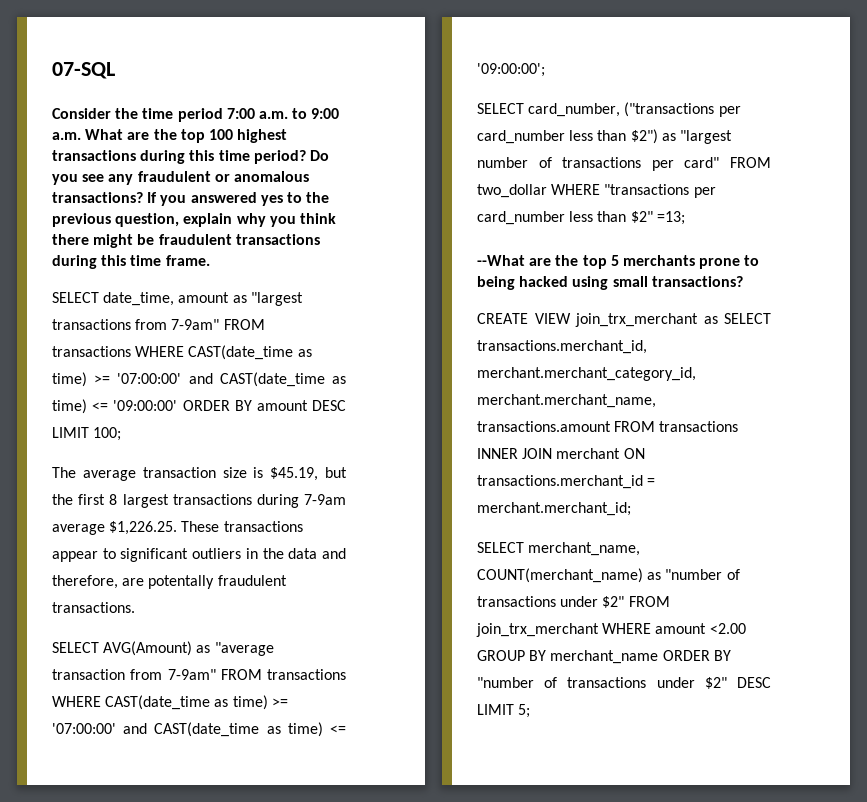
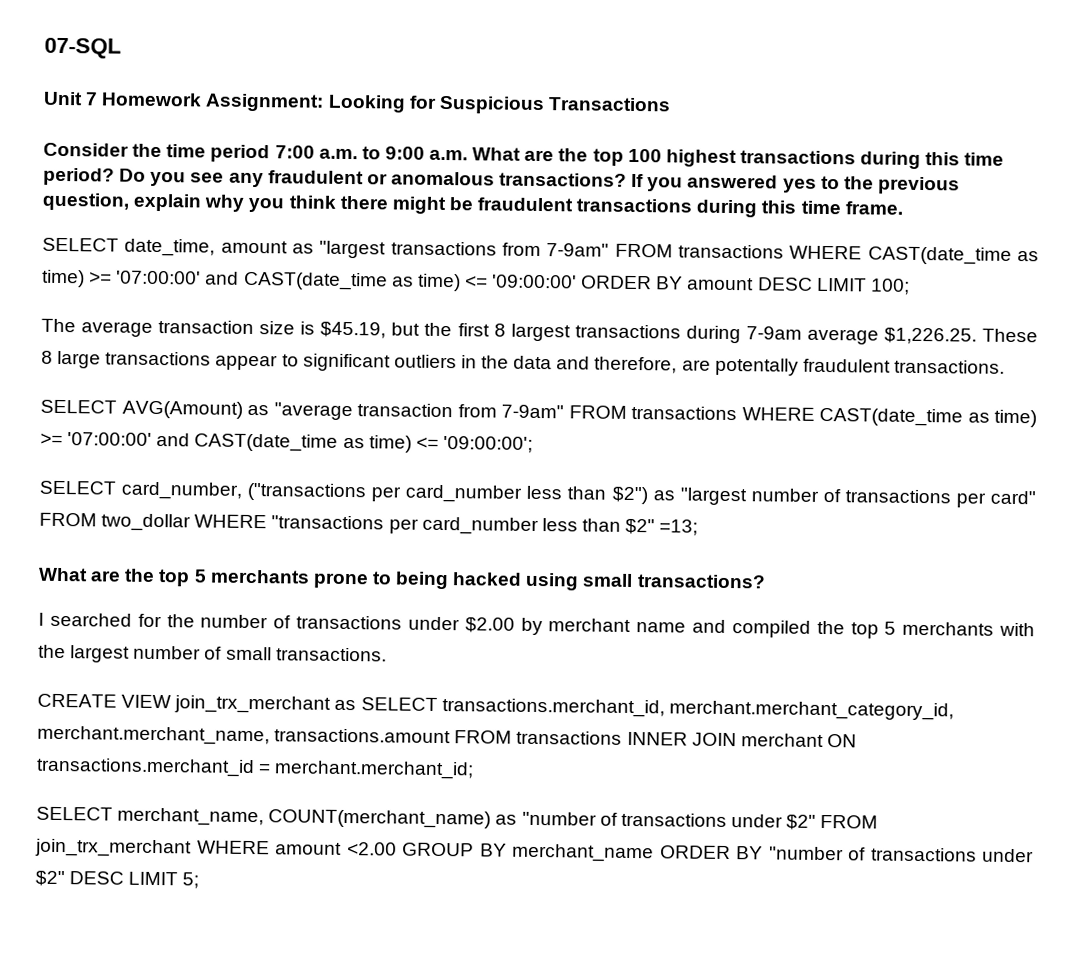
+ Unit 7 Homework Assignment: Looking for Suspicious Transactions
- The average transaction size is $45.19, but the first 8 largest transactions during 7-9am average $1,226.25. These transactions appear to significant outliers in the data and therefore, are potentally fraudulent transactions.
+ The average transaction size is $45.19, but the first 8 largest transactions during 7-9am average $1,226.25. These 8 large transactions appear to significant outliers in the data and therefore, are potentally fraudulent transactions.
- --What are the top 5 merchants prone to being hacked using small transactions?
+ What are the top 5 merchants prone to being hacked using small transactions?
+ I searched for the number of transactions under $2.00 by merchant name and compiled the top 5 merchants with the largest number of small transactions.

